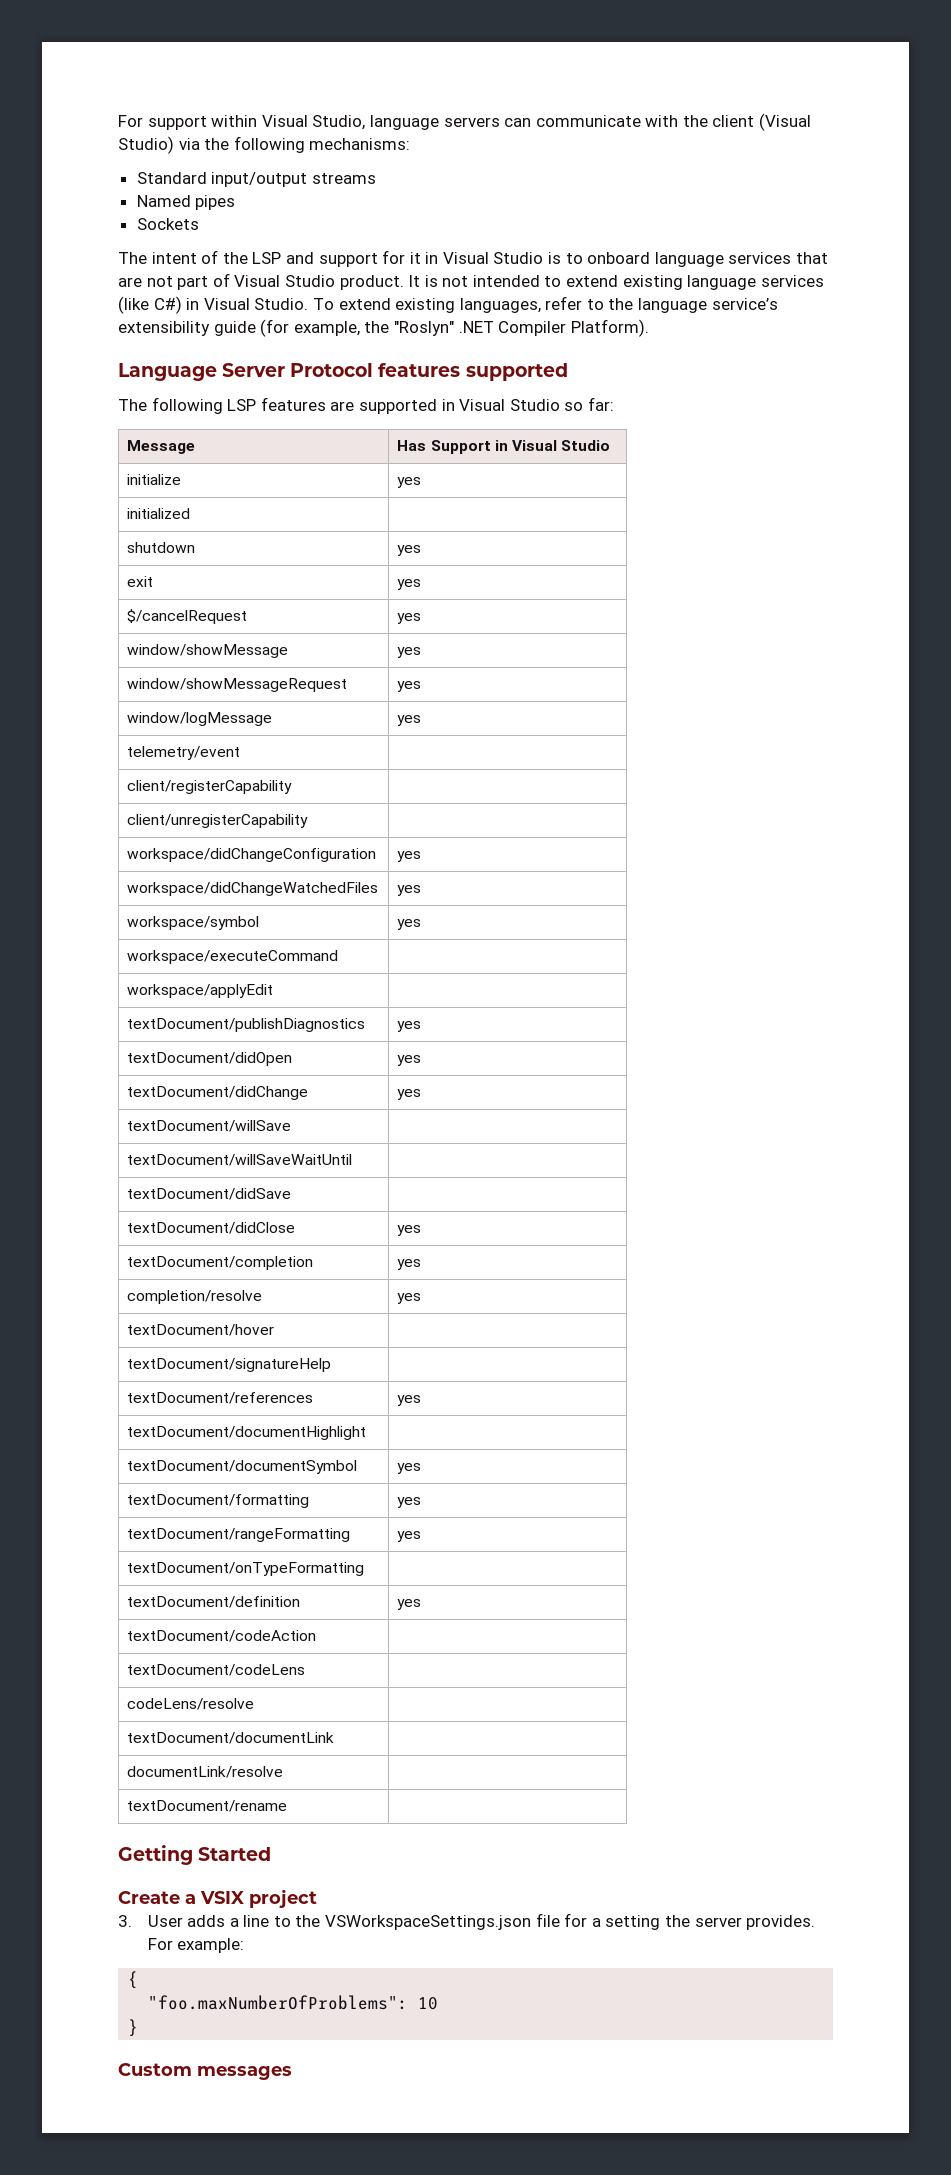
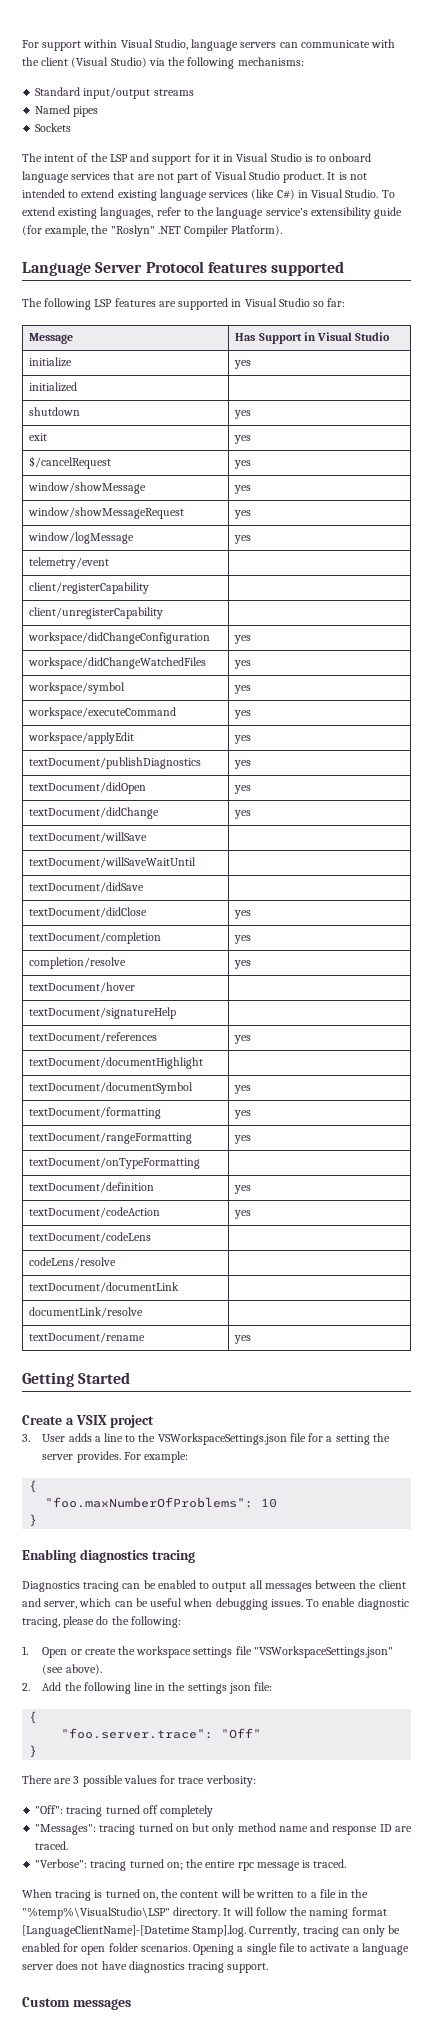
- workspace/executeCommand |
+ workspace/executeCommand | yes
- workspace/applyEdit |
+ workspace/applyEdit | yes
- textDocument/codeAction |
+ textDocument/codeAction | yes
- textDocument/rename |
+ textDocument/rename | yes
+ Enabling diagnostics tracing
+ Diagnostics tracing can be enabled to output all messages between the client and server, which can be useful when debugging issues. To enable diagnostic tracing, please do the following:
+ 1. Open or create the workspace settings file "VSWorkspaceSettings.json" (see above).
+ 2. Add the following line in the settings json file:
+ {
+ "foo.server.trace": "Off"
+ }
+ There are 3 possible values for trace verbosity:
+ "Off": tracing turned off completely
+ "Messages": tracing turned on but only method name and response ID are traced.
+ "Verbose": tracing turned on; the entire rpc message is traced.
+ When tracing is turned on, the content will be written to a file in the "%temp%\VisualStudio\LSP" directory. It will follow the naming format [LanguageClientName]-[Datetime Stamp].log. Currently, tracing can only be enabled for open folder scenarios. Opening a single file to activate a language server does not have diagnostics tracing support.

